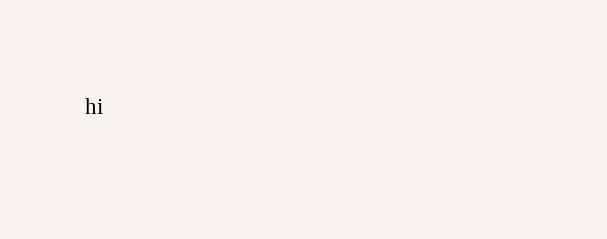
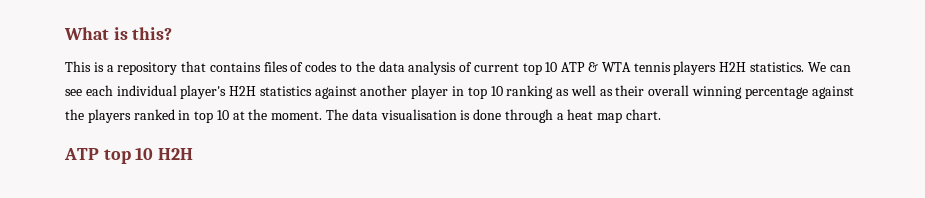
- hi
+ What is this?
+ This is a repository that contains files of codes to the data analysis of current top 10 ATP & WTA tennis players H2H statistics. We can see each individual player's H2H statistics against another player in top 10 ranking as well as their overall winning percentage against the players ranked in top 10 at the moment. The data visualisation is done through a heat map chart.
+ ATP top 10 H2H

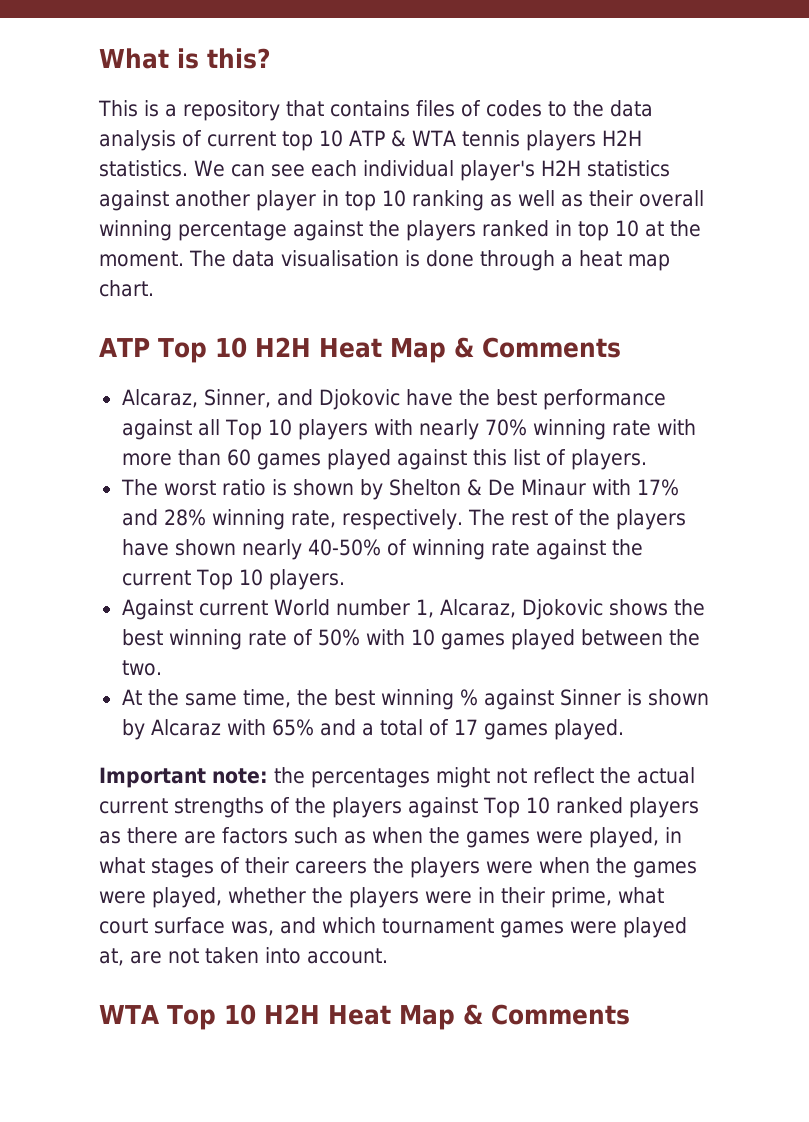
- ATP top 10 H2H
+ ATP Top 10 H2H Heat Map & Comments
+ Alcaraz, Sinner, and Djokovic have the best performance against all Top 10 players with nearly 70% winning rate with more than 60 games played against this list of players.
+ The worst ratio is shown by Shelton & De Minaur with 17% and 28% winning rate, respectively. The rest of the players have shown nearly 40-50% of winning rate against the current Top 10 players.
+ Against current World number 1, Alcaraz, Djokovic shows the best winning rate of 50% with 10 games played between the two.
+ At the same time, the best winning % against Sinner is shown by Alcaraz with 65% and a total of 17 games played.
+ Important note: the percentages might not reflect the actual current strengths of the players against Top 10 ranked players as there are factors such as when the games were played, in what stages of their careers the players were when the games were played, whether the players were in their prime, what court surface was, and which tournament games were played at, are not taken into account.
+ WTA Top 10 H2H Heat Map & Comments

